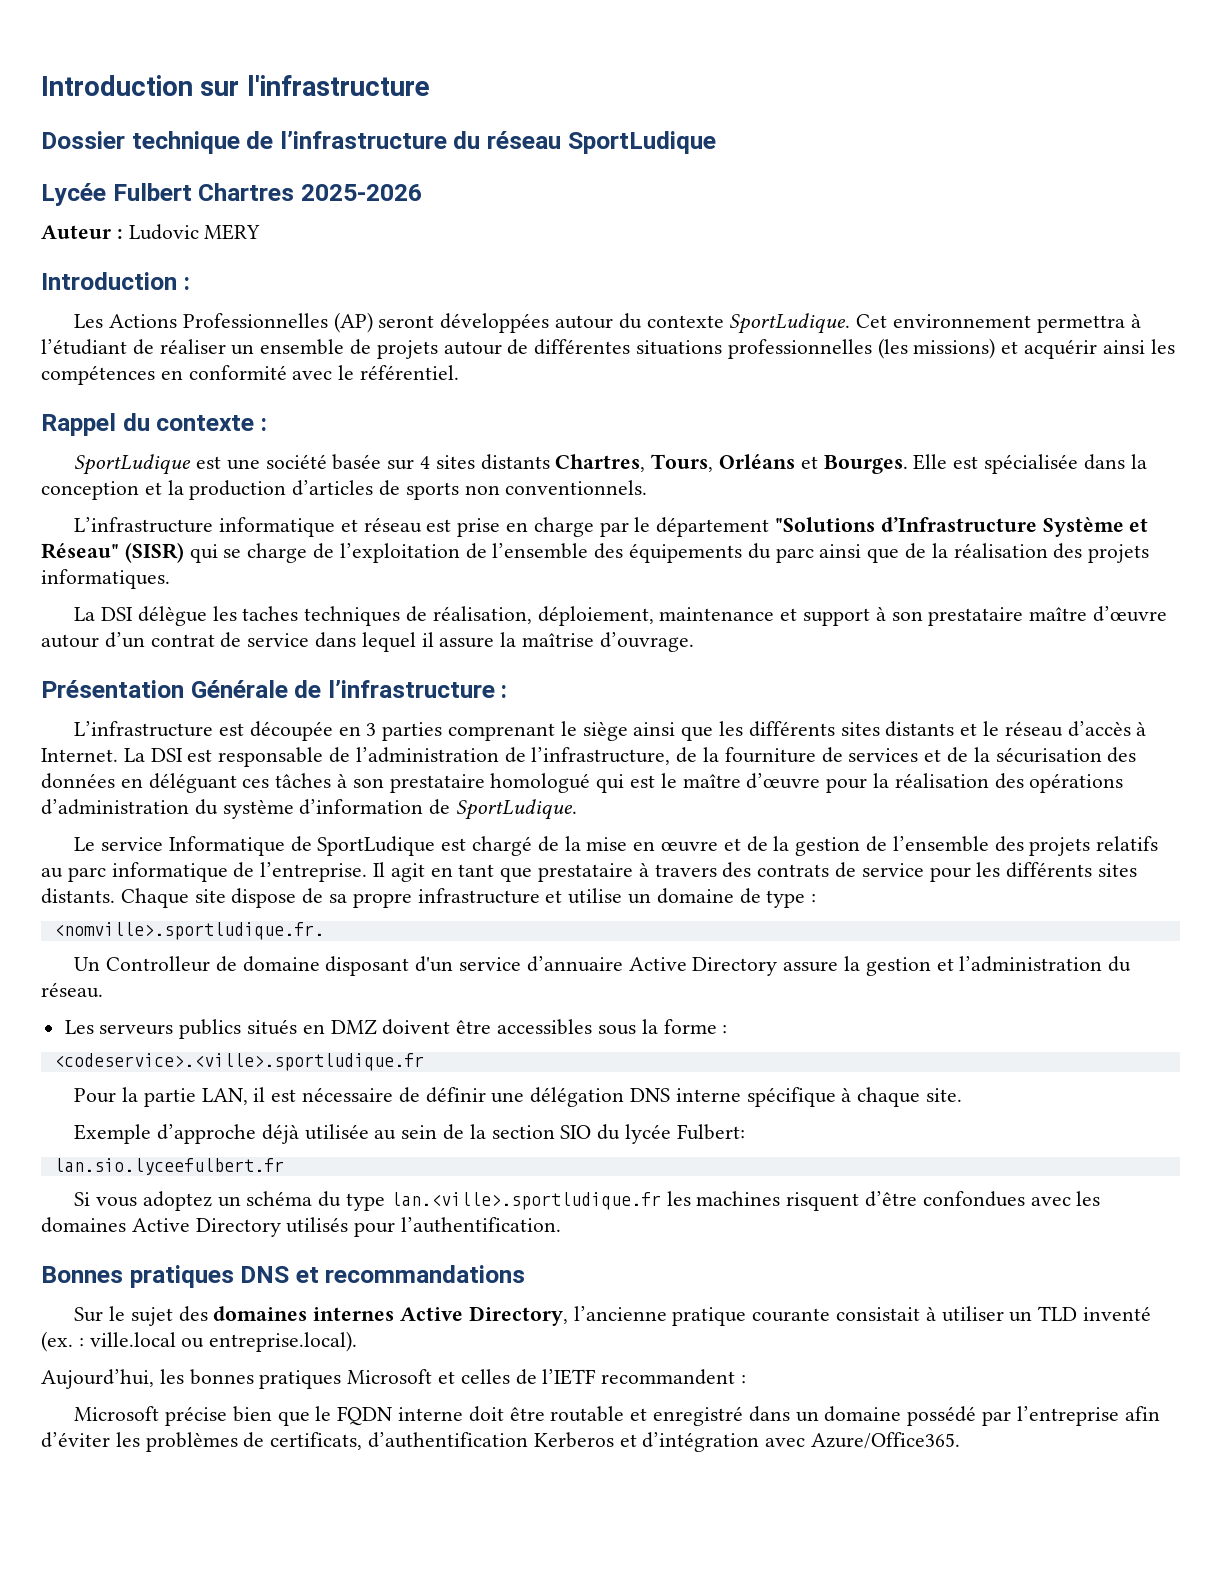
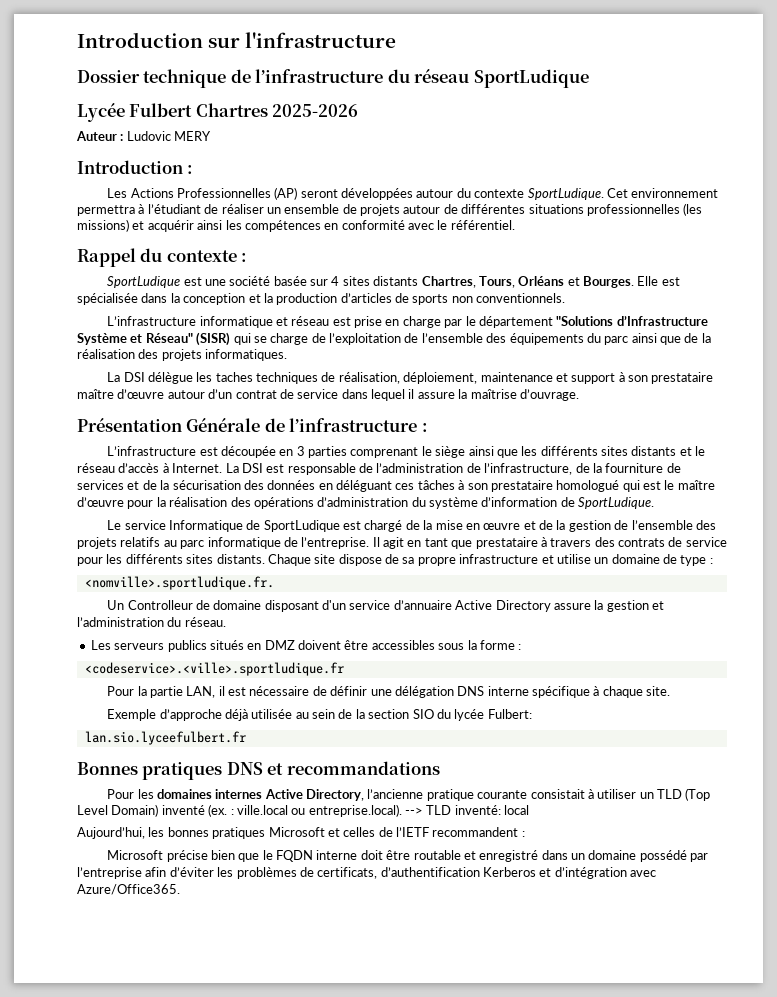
- Si vous adoptez un schéma du type lan.<ville>.sportludique.fr les machines risquent d’être confondues avec les domaines Active Directory utilisés pour l’authentification.
- Sur le sujet des domaines internes Active Directory, l’ancienne pratique courante consistait à utiliser un TLD inventé (ex. : ville.local ou entreprise.local).
+ Pour les domaines internes Active Directory, l’ancienne pratique courante consistait à utiliser un TLD (Top Level Domain) inventé (ex. : ville.local ou entreprise.local). --> TLD inventé: local

